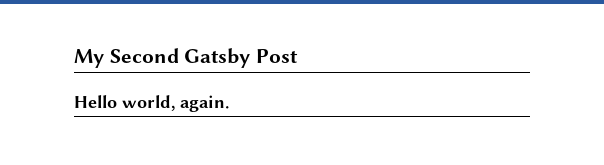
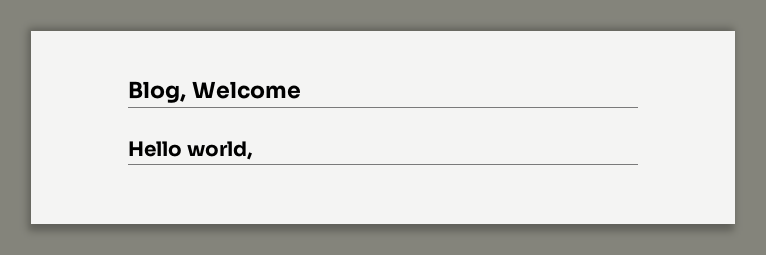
- My Second Gatsby Post
+ Blog, Welcome
- Hello world, again.
+ Hello world,

